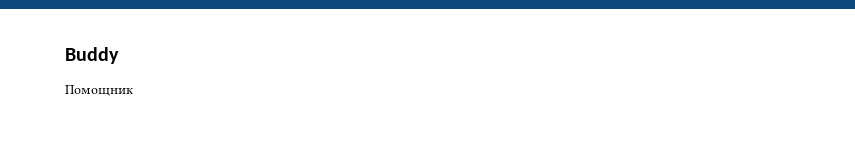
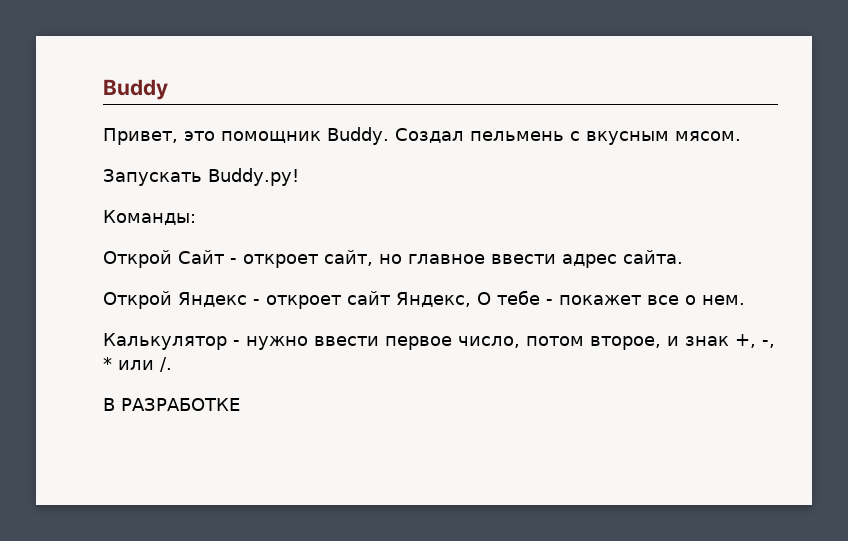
- Помощник
+ Привет, это помощник Buddy. Создал пельмень с вкусным мясом.
+ Запускать Buddy.py!
+ Команды:
+ Открой Сайт - откроет сайт, но главное ввести адрес сайта.
+ Открой Яндекс - откроет сайт Яндекс, О тебе - покажет все о нем.
+ Калькулятор - нужно ввести первое число, потом второе, и знак +, -, * или /.
+ В РАЗРАБОТКЕ

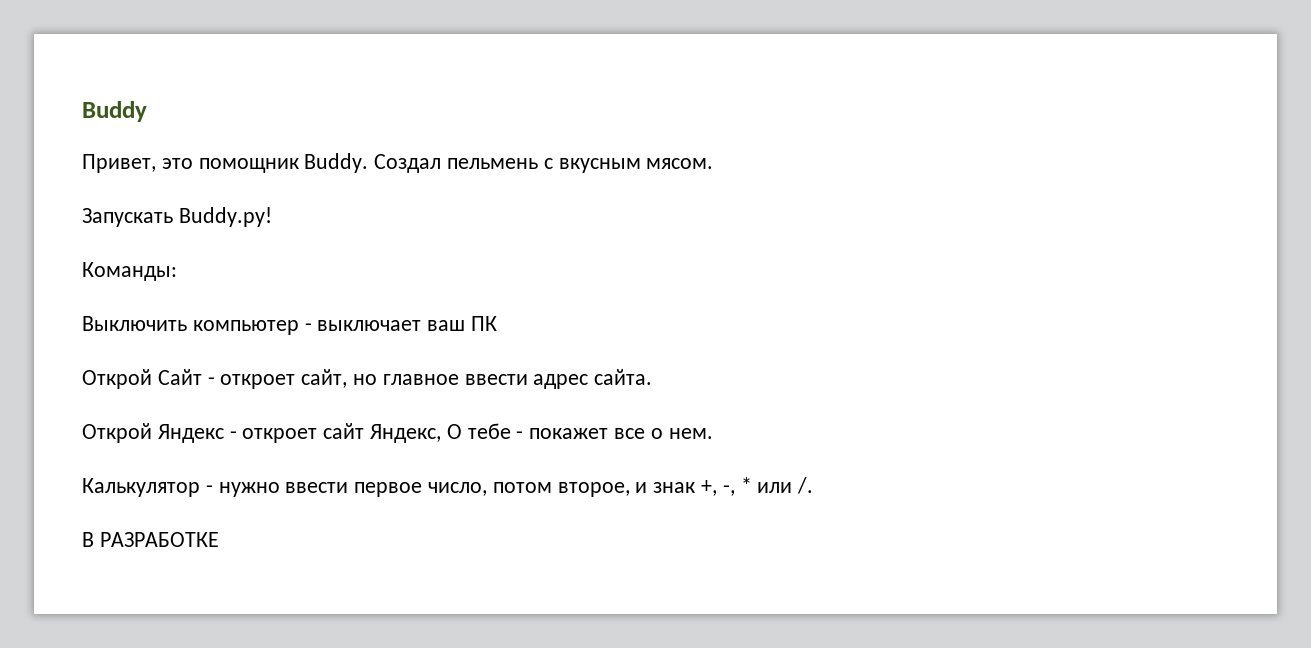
+ Выключить компьютер - выключает ваш ПК

